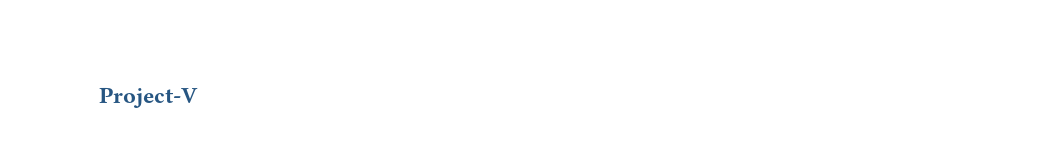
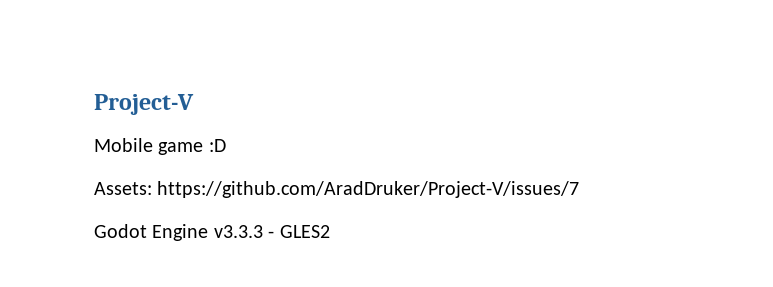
+ Mobile game :D
+ Assets: https://github.com/AradDruker/Project-V/issues/7
+ Godot Engine v3.3.3 - GLES2

